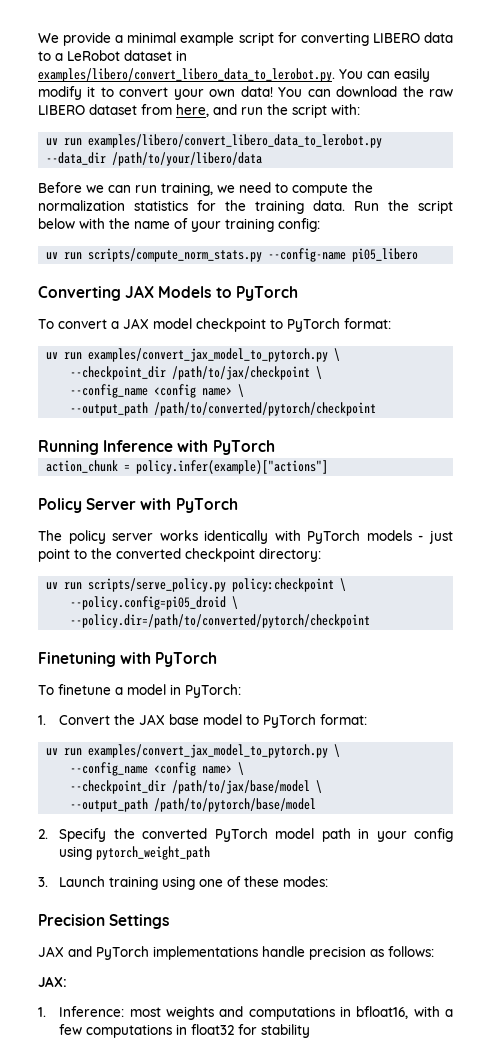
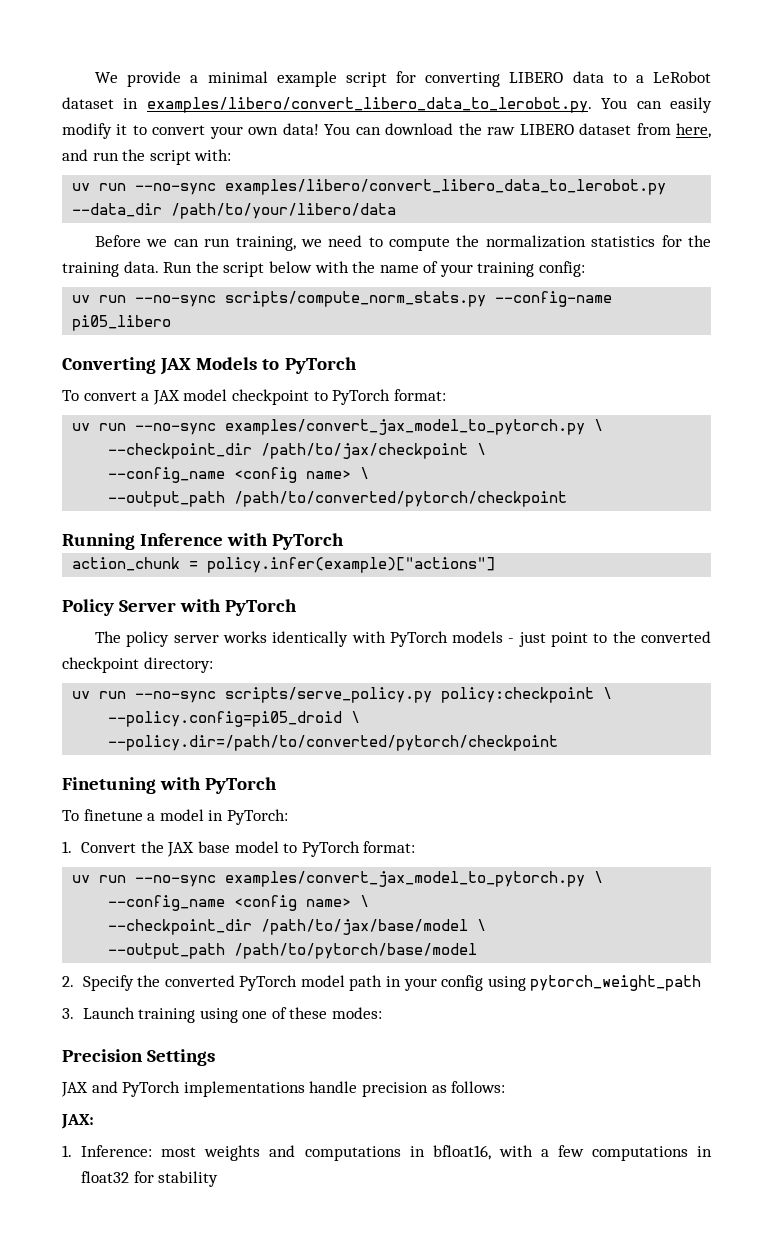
- uv run examples/libero/convert_libero_data_to_lerobot.py --data_dir /path/to/your/libero/data
+ uv run --no-sync examples/libero/convert_libero_data_to_lerobot.py --data_dir /path/to/your/libero/data
- uv run scripts/compute_norm_stats.py --config-name pi05_libero
+ uv run --no-sync scripts/compute_norm_stats.py --config-name pi05_libero
  To convert a JAX model checkpoint to PyTorch format:
- uv run examples/convert_jax_model_to_pytorch.py \
+ uv run --no-sync examples/convert_jax_model_to_pytorch.py \
- uv run scripts/serve_policy.py policy:checkpoint \
+ uv run --no-sync scripts/serve_policy.py policy:checkpoint \
  1. Convert the JAX base model to PyTorch format:
- uv run examples/convert_jax_model_to_pytorch.py \
+ uv run --no-sync examples/convert_jax_model_to_pytorch.py \

